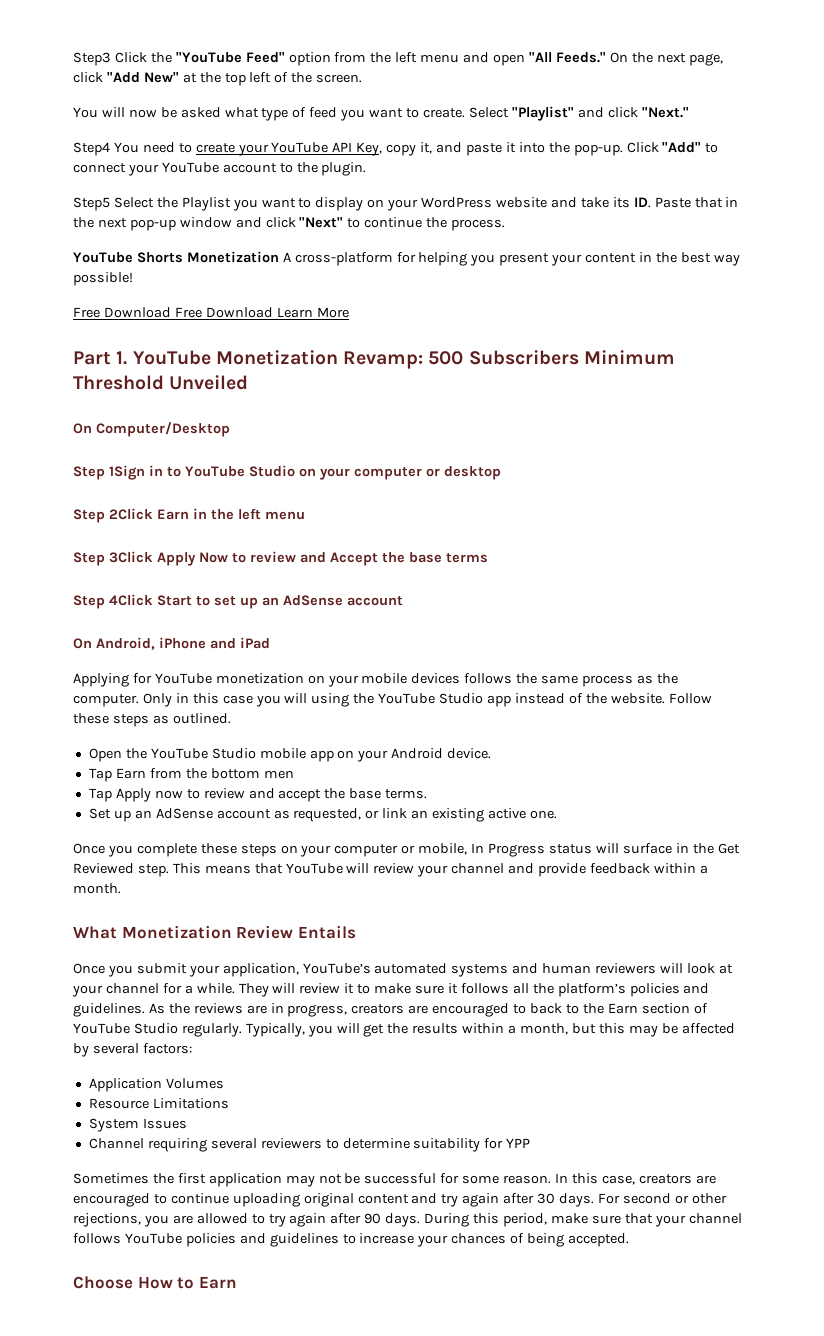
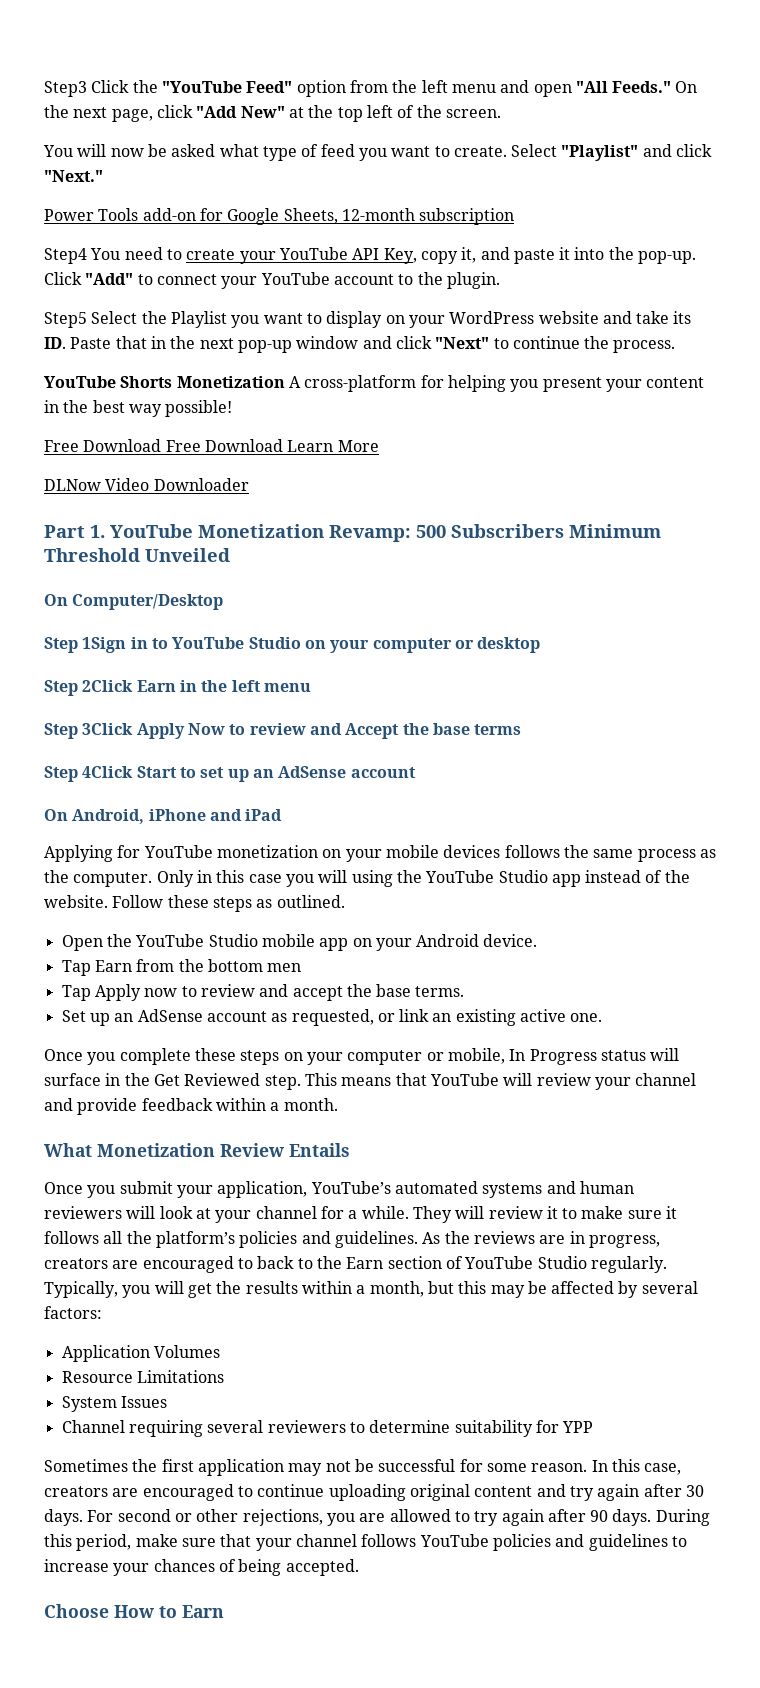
+ Power Tools add-on for Google Sheets, 12-month subscription
+ DLNow Video Downloader

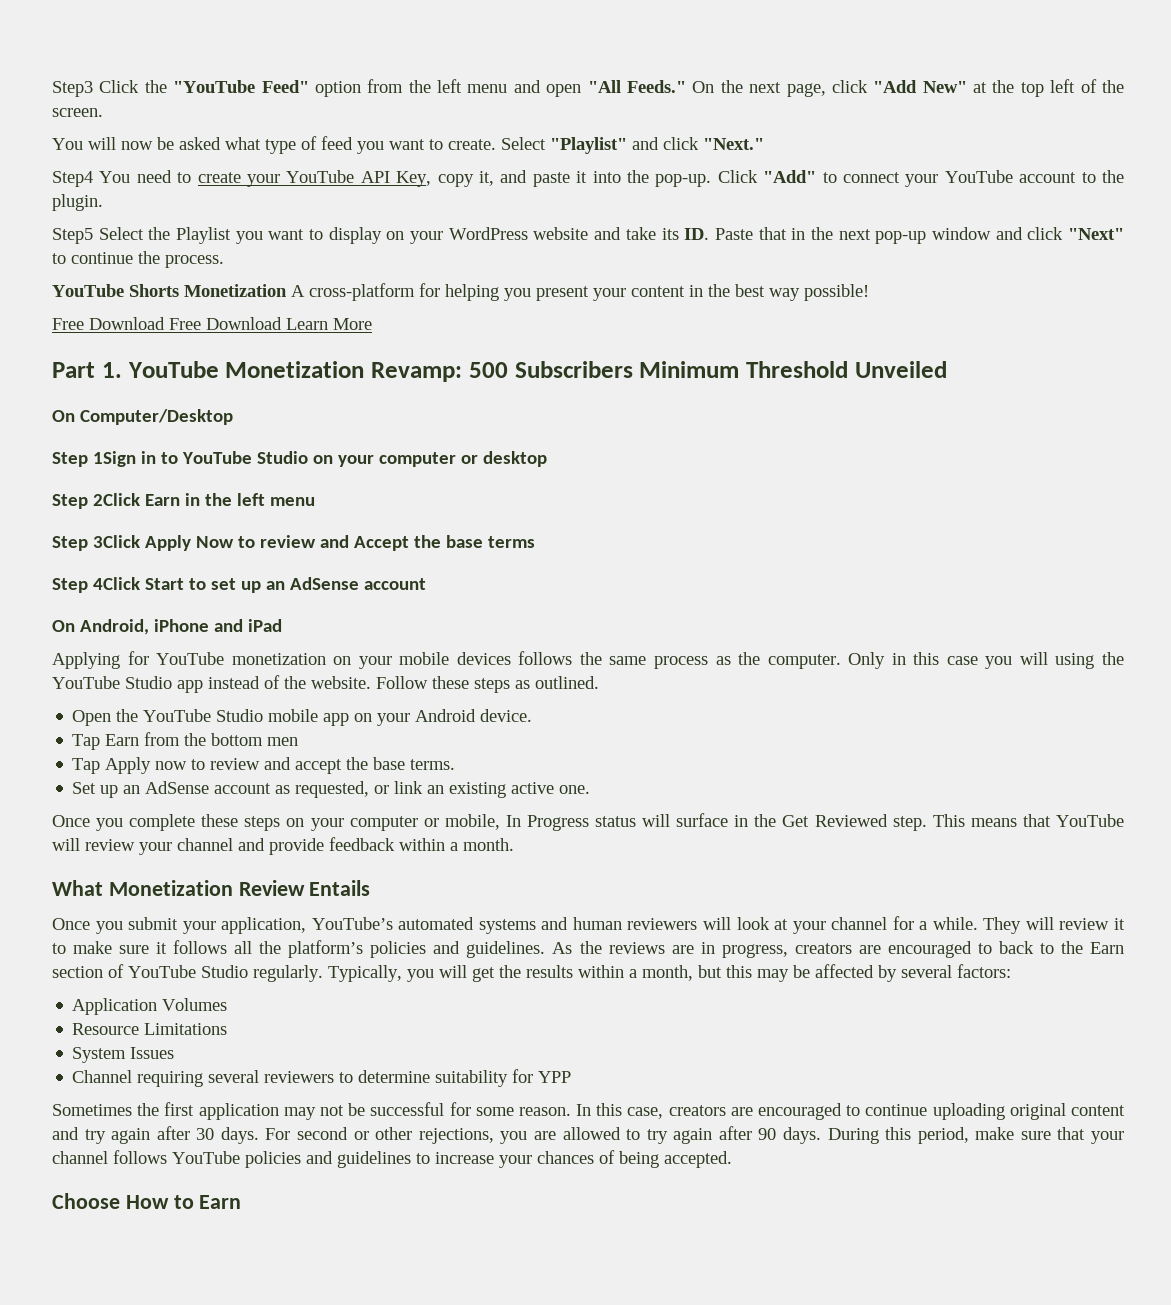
- Power Tools add-on for Google Sheets, 12-month subscription
- DLNow Video Downloader

